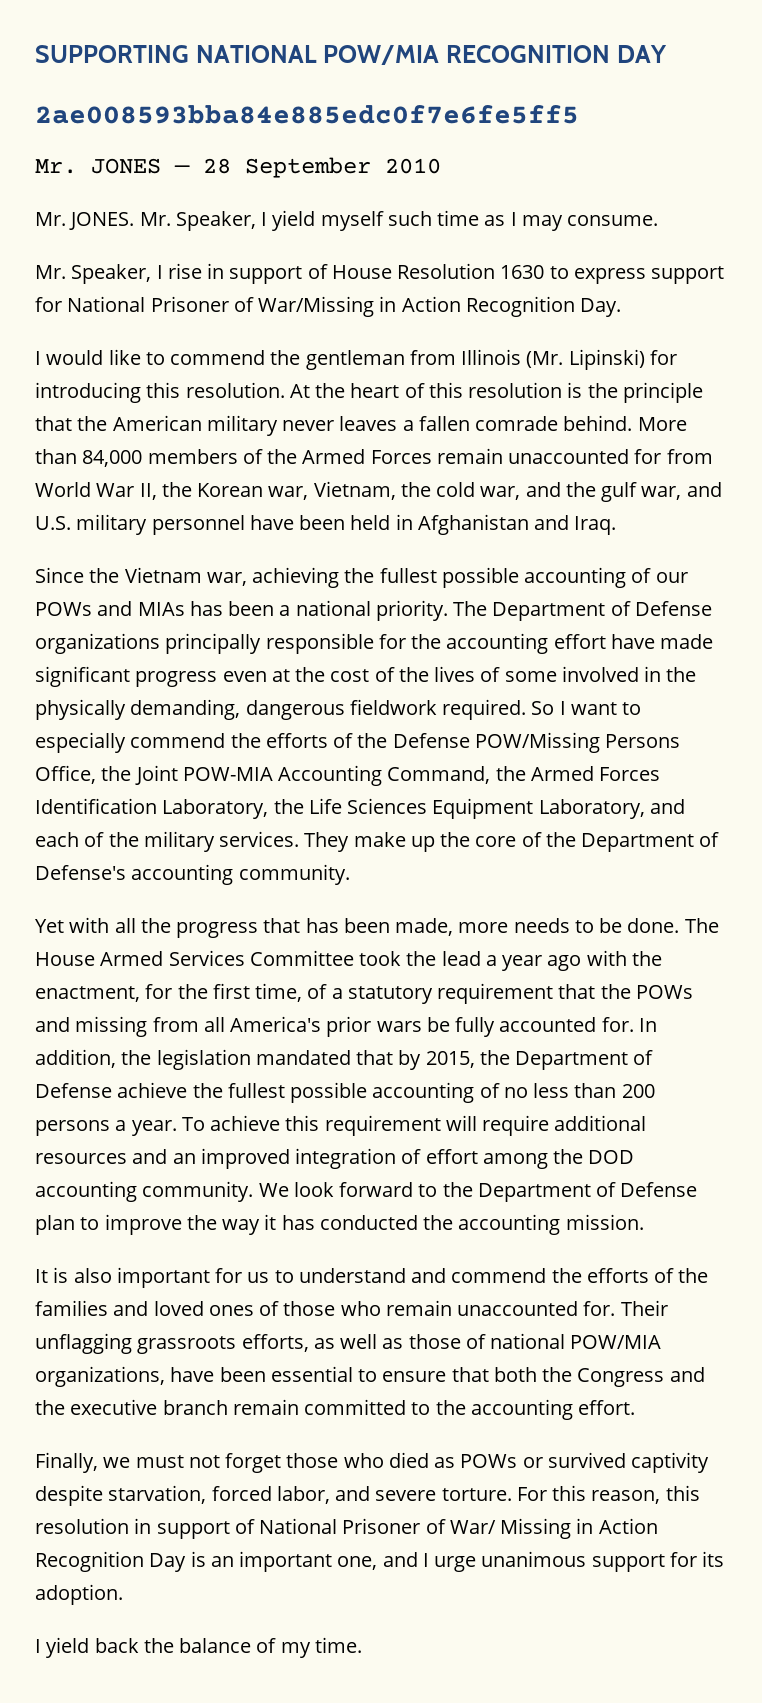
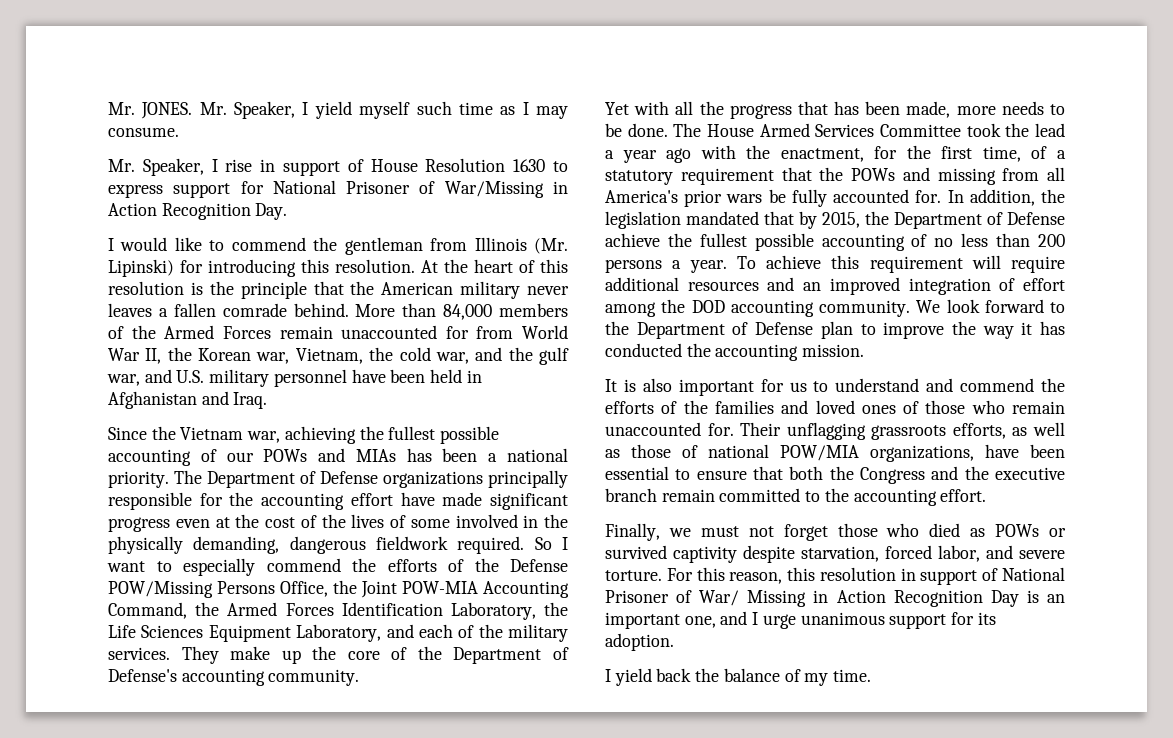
- SUPPORTING NATIONAL POW/MIA RECOGNITION DAY
- 2ae008593bba84e885edc0f7e6fe5ff5
- Mr. JONES — 28 September 2010

